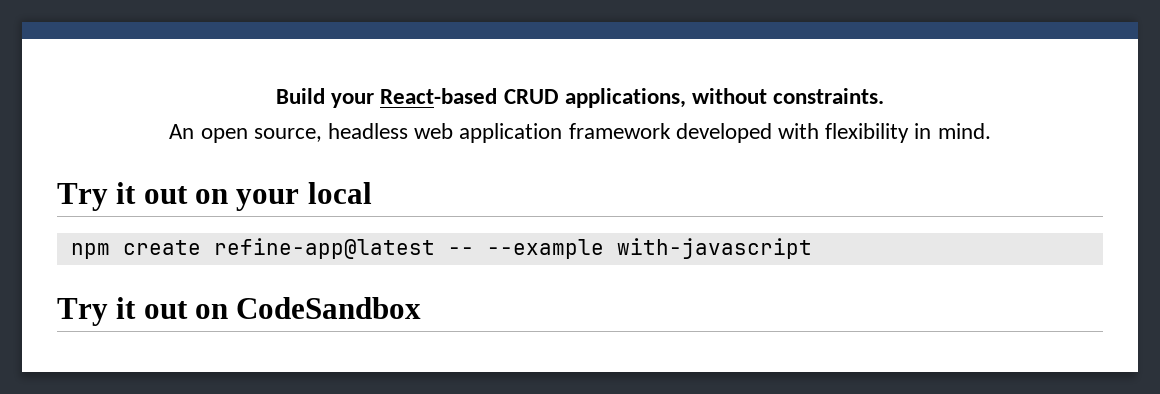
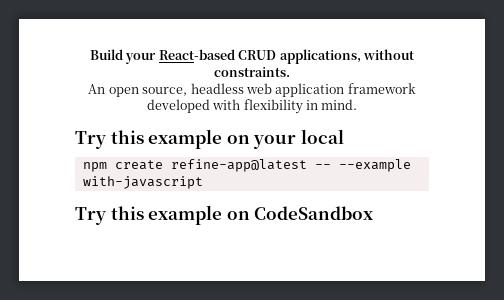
- Try it out on your local
+ Try this example on your local
- Try it out on CodeSandbox
+ Try this example on CodeSandbox

